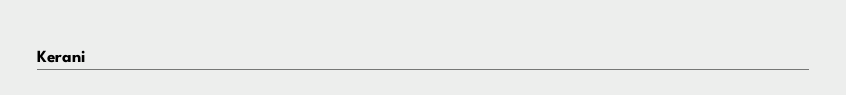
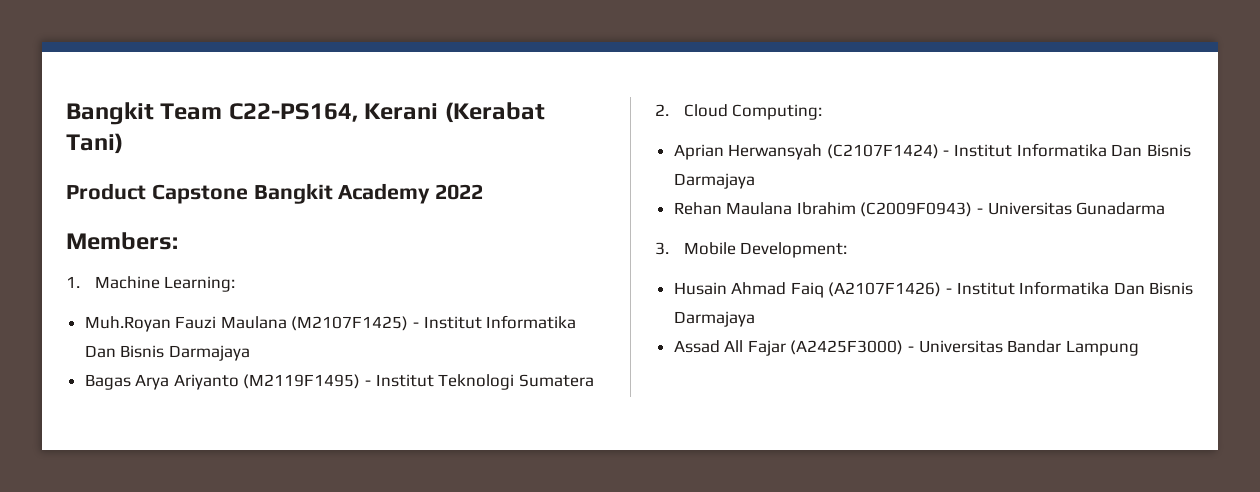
- Kerani
+ Bangkit Team C22-PS164, Kerani (Kerabat Tani)
+ Product Capstone Bangkit Academy 2022
+ Members:
+ 1. Machine Learning:
+ Muh.Royan Fauzi Maulana (M2107F1425) - Institut Informatika Dan Bisnis Darmajaya
+ Bagas Arya Ariyanto (M2119F1495) - Institut Teknologi Sumatera
+ 2. Cloud Computing:
+ Aprian Herwansyah (C2107F1424) - Institut Informatika Dan Bisnis Darmajaya
+ Rehan Maulana Ibrahim (C2009F0943) - Universitas Gunadarma
+ 3. Mobile Development:
+ Husain Ahmad Faiq (A2107F1426) - Institut Informatika Dan Bisnis Darmajaya
+ Assad All Fajar (A2425F3000) - Universitas Bandar Lampung

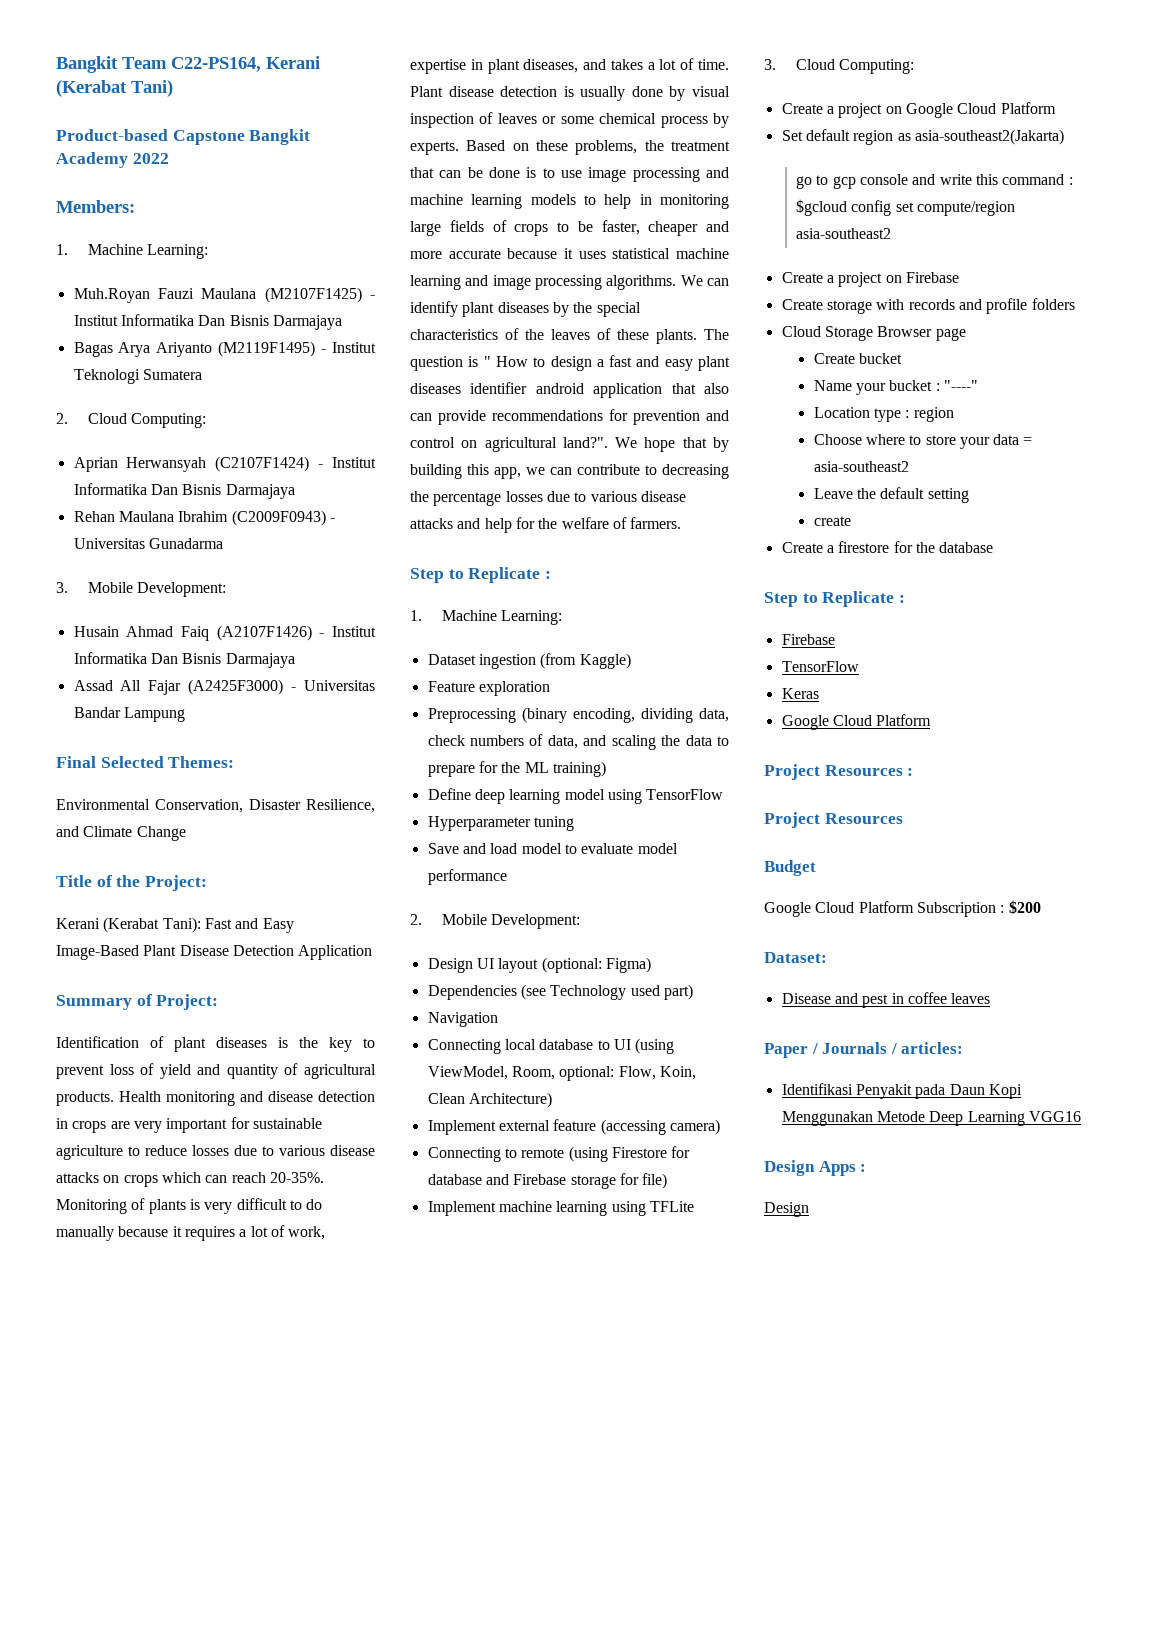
- Product Capstone Bangkit Academy 2022
+ Product-based Capstone Bangkit Academy 2022
+ Final Selected Themes:
+ Environmental Conservation, Disaster Resilience, and Climate Change
+ Title of the Project:
+ Kerani (Kerabat Tani): Fast and Easy Image-Based Plant Disease Detection Application
+ Summary of Project:
+ Identification of plant diseases is the key to prevent loss of yield and quantity of agricultural products. Health monitoring and disease detection in crops are very important for sustainable agriculture to reduce losses due to various disease attacks on crops which can reach 20-35%. Monitoring of plants is very difficult to do manually because it requires a lot of work, expertise in plant diseases, and takes a lot of time. Plant disease detection is usually done by visual inspection of leaves or some chemical process by experts. Based on these problems, the treatment that can be done is to use image processing and machine learning models to help in monitoring large fields of crops to be faster, cheaper and more accurate because it uses statistical machine learning and image processing algorithms. We can identify plant diseases by the special characteristics of the leaves of these plants. The question is " How to design a fast and easy plant diseases identifier android application that also can provide recommendations for prevention and control on agricultural land?". We hope that by building this app, we can contribute to decreasing the percentage losses due to various disease attacks and help for the welfare of farmers.
+ Step to Replicate :
+ 1. Machine Learning:
+ Dataset ingestion (from Kaggle)
+ Feature exploration
+ Preprocessing (binary encoding, dividing data, check numbers of data, and scaling the data to prepare for the ML training)
+ Define deep learning model using TensorFlow
+ Hyperparameter tuning
+ Save and load model to evaluate model performance
+ 2. Mobile Development:
+ Design UI layout (optional: Figma)
+ Dependencies (see Technology used part)
+ Navigation
+ Connecting local database to UI (using ViewModel, Room, optional: Flow, Koin, Clean Architecture)
+ Implement external feature (accessing camera)
+ Connecting to remote (using Firestore for database and Firebase storage for file)
+ Implement machine learning using TFLite
+ 3. Cloud Computing:
+ Create a project on Google Cloud Platform
+ Set default region as asia-southeast2(Jakarta)
+ go to gcp console and write this command : $gcloud config set compute/region asia-southeast2
+ Create a project on Firebase
+ Create storage with records and profile folders
+ Cloud Storage Browser page
+ Create bucket
+ Name your bucket : "----"
+ Location type : region
+ Choose where to store your data = asia-southeast2
+ Leave the default setting
+ create
+ Create a firestore for the database
+ Step to Replicate :
+ Firebase
+ TensorFlow
+ Keras
+ Google Cloud Platform
+ Project Resources :
+ Project Resources
+ Budget
+ Google Cloud Platform Subscription : $200
+ Dataset:
+ Disease and pest in coffee leaves
+ Paper / Journals / articles:
+ Identifikasi Penyakit pada Daun Kopi Menggunakan Metode Deep Learning VGG16
+ Design Apps :
+ Design

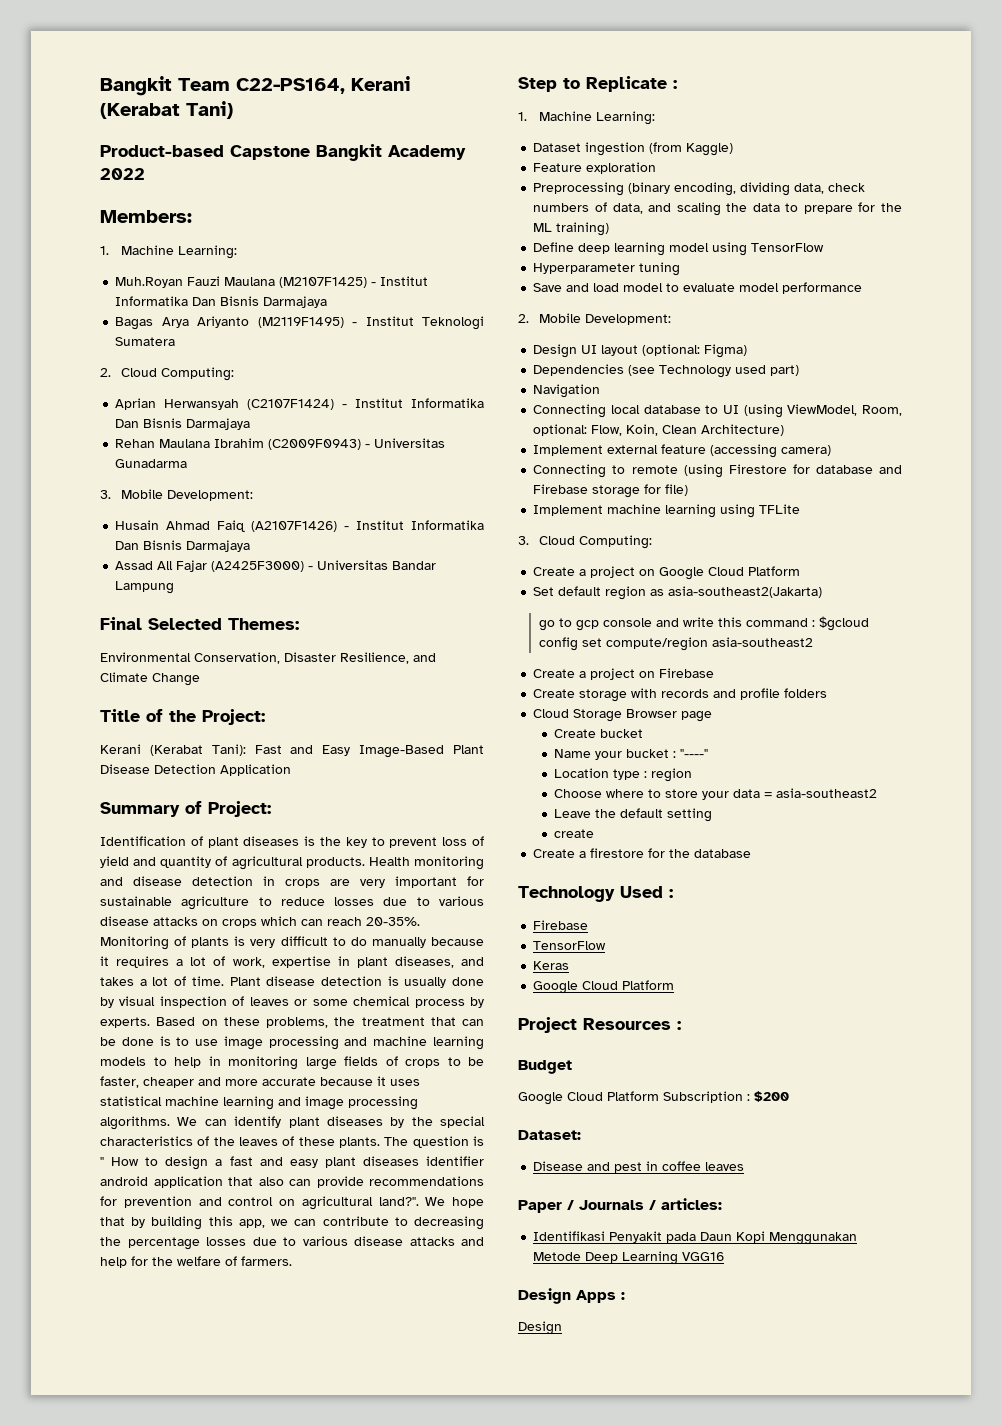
  Create a firestore for the database
- Step to Replicate :
+ Technology Used :
  Project Resources :
- Project Resources

